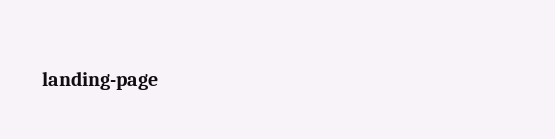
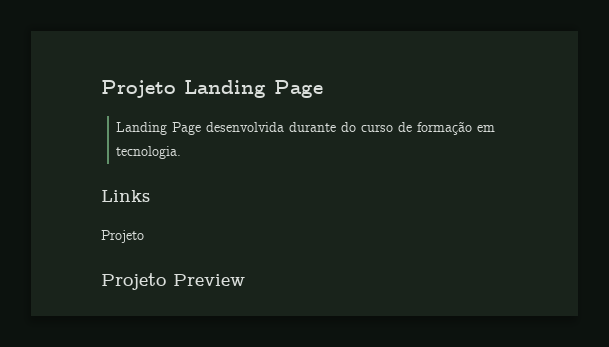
- landing-page
+ Projeto Landing Page
+ Landing Page desenvolvida durante do curso de formação em tecnologia.
+ Links
+ Projeto
+ Projeto Preview

